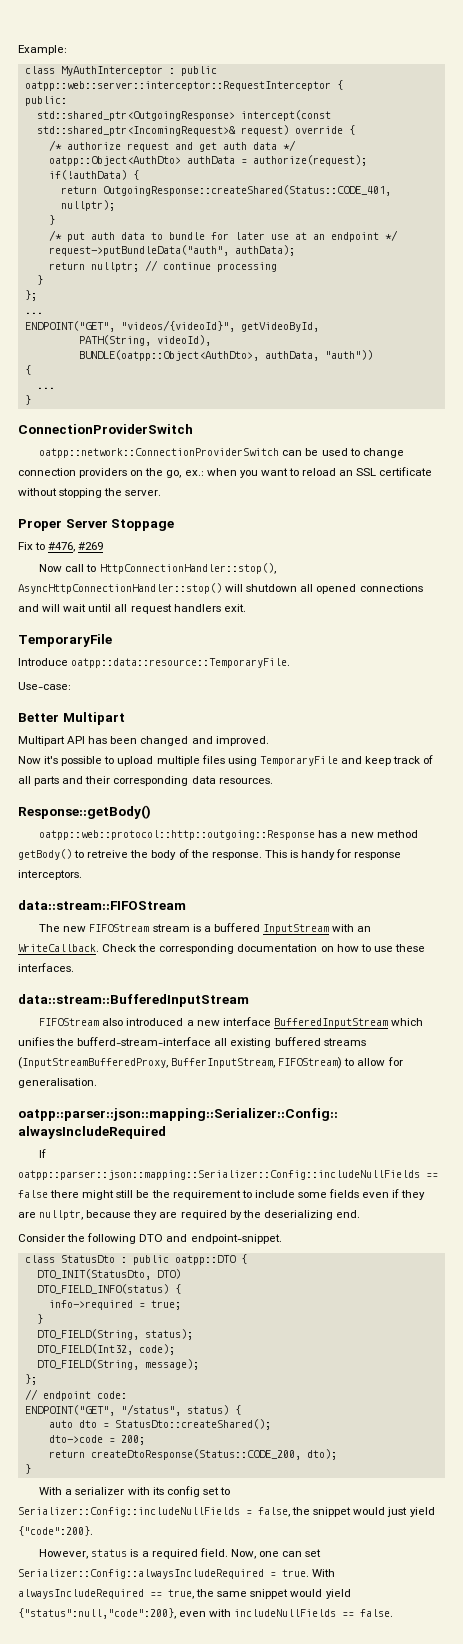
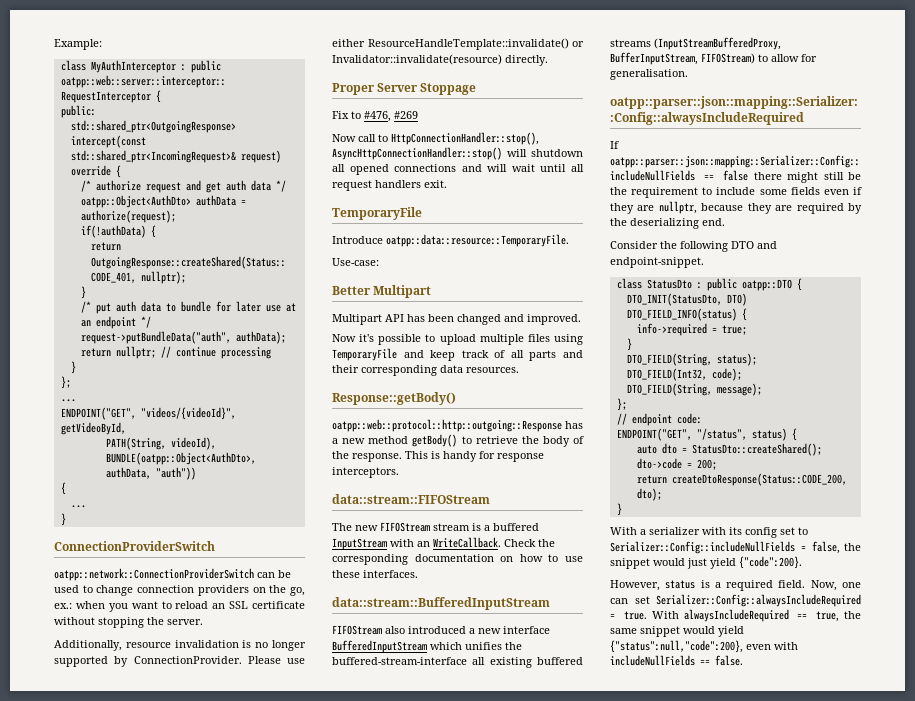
+ Additionally, resource invalidation is no longer supported by ConnectionProvider. Please use either ResourceHandleTemplate::invalidate() or Invalidator::invalidate(resource) directly.
- oatpp::web::protocol::http::outgoing::Response has a new method getBody() to retreive the body of the response.
+ oatpp::web::protocol::http::outgoing::Response has a new method getBody() to retrieve the body of the response.
- FIFOStream also introduced a new interface BufferedInputStream which unifies the bufferd-stream-interface all existing buffered streams (InputStreamBufferedProxy, BufferInputStream, FIFOStream) to allow for generalisation.
+ FIFOStream also introduced a new interface BufferedInputStream which unifies the buffered-stream-interface all existing buffered streams (InputStreamBufferedProxy, BufferInputStream, FIFOStream) to allow for generalisation.

